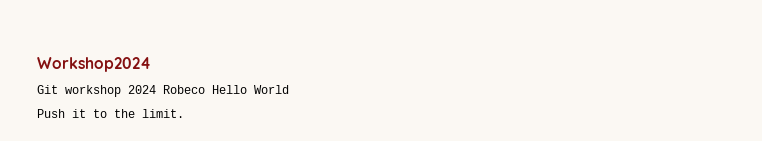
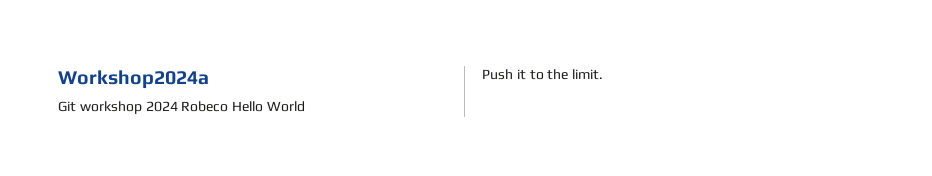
- Workshop2024
+ Workshop2024a

